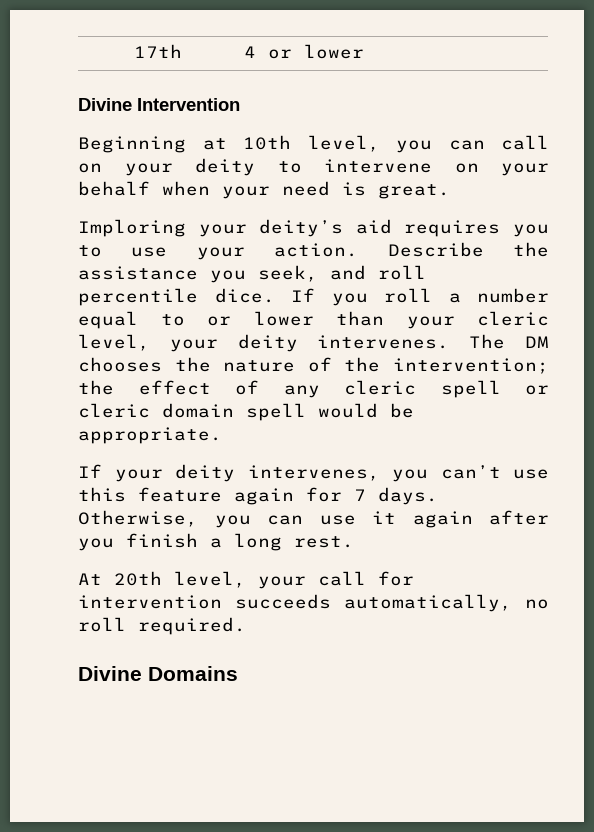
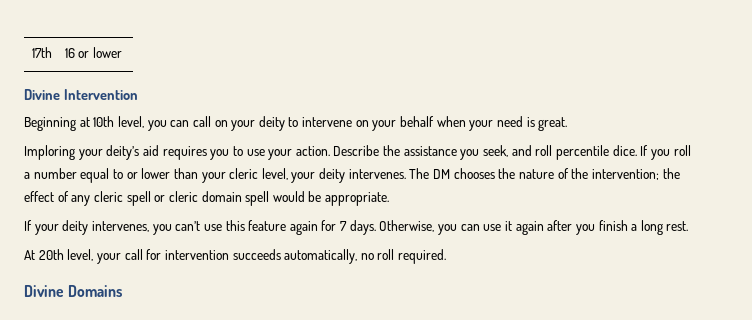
- 17th | 4 or lower
+ 17th | 16 or lower

